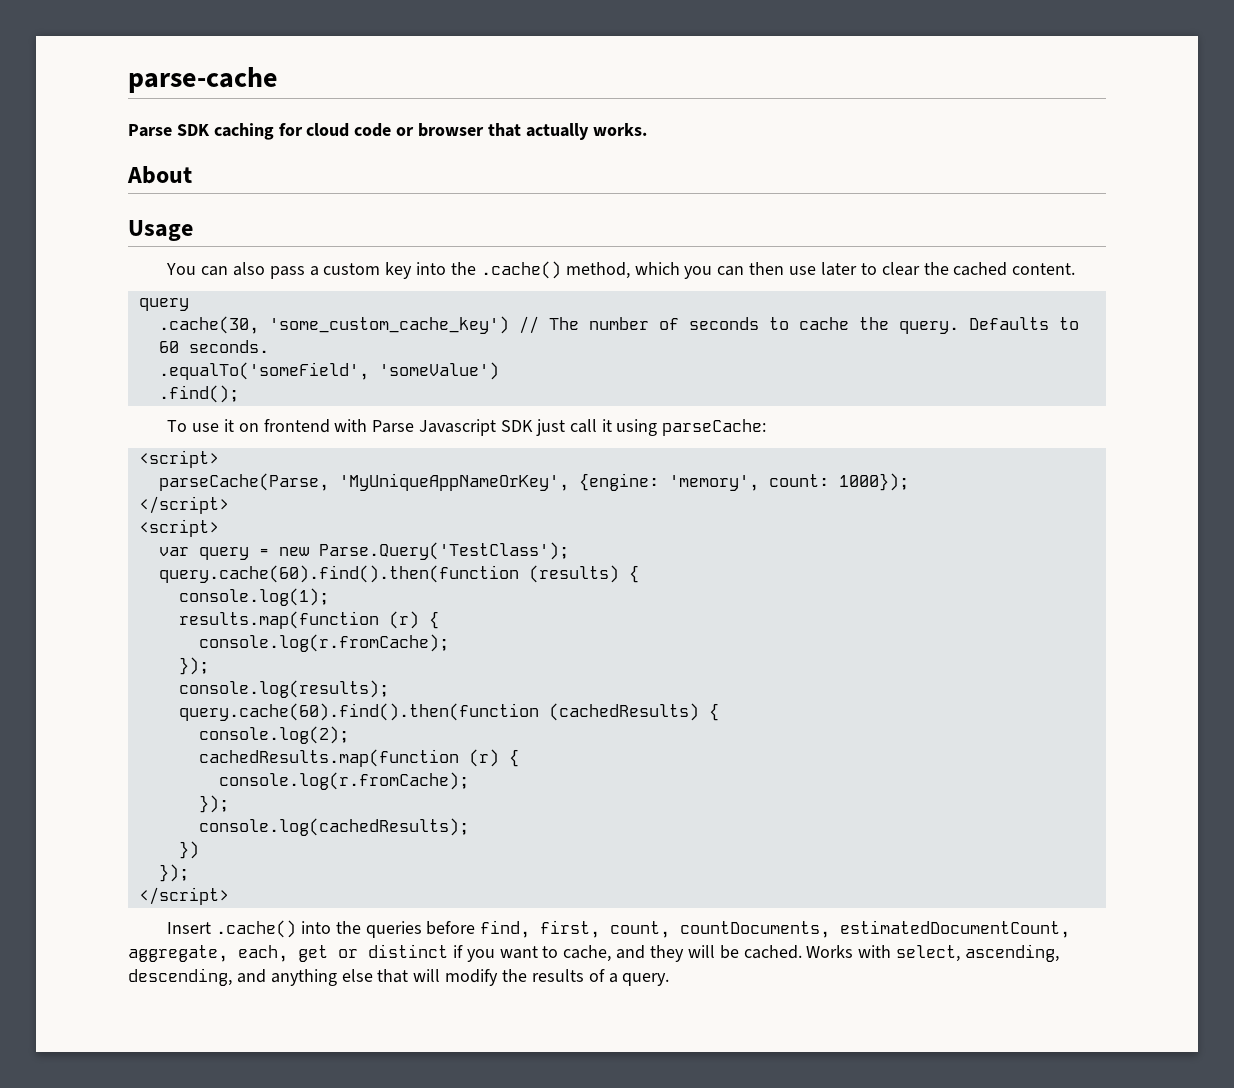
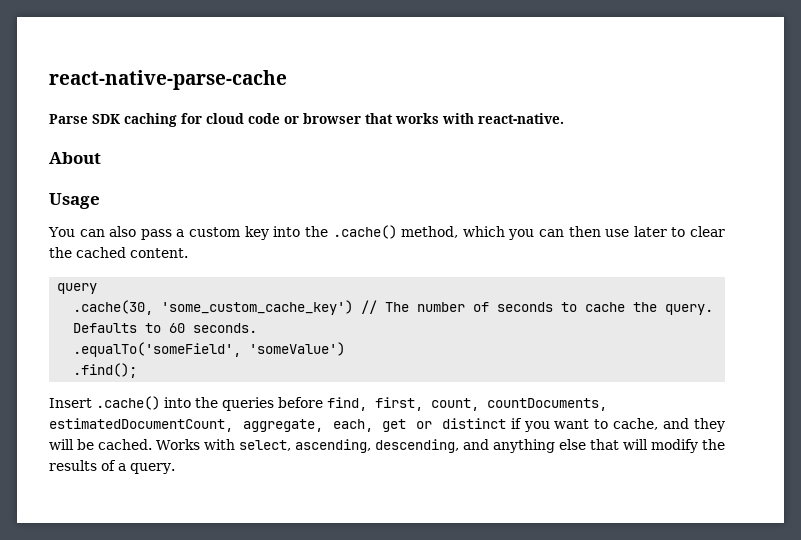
- parse-cache
+ react-native-parse-cache
- Parse SDK caching for cloud code or browser that actually works.
+ Parse SDK caching for cloud code or browser that works with react-native.
- To use it on frontend with Parse Javascript SDK just call it using parseCache:
- <script>
- parseCache(Parse, 'MyUniqueAppNameOrKey', {engine: 'memory', count: 1000});
- </script>
- <script>
- var query = new Parse.Query('TestClass');
- query.cache(60).find().then(function (results) {
- console.log(1);
- results.map(function (r) {
- console.log(r.fromCache);
- });
- console.log(results);
- query.cache(60).find().then(function (cachedResults) {
- console.log(2);
- cachedResults.map(function (r) {
- console.log(r.fromCache);
- });
- console.log(cachedResults);
- })
- });
- </script>

